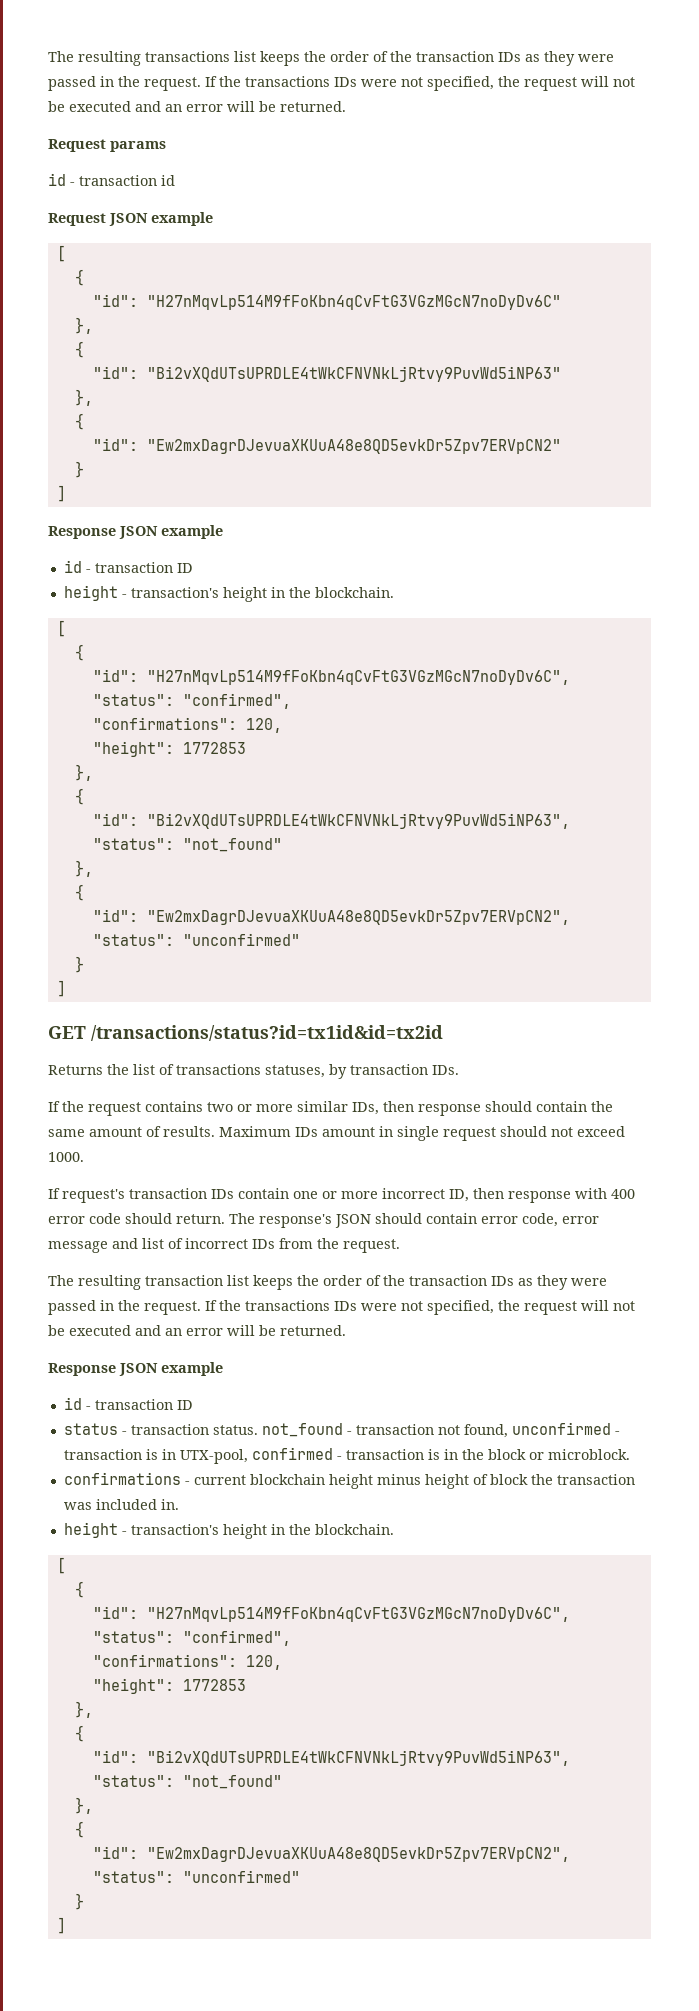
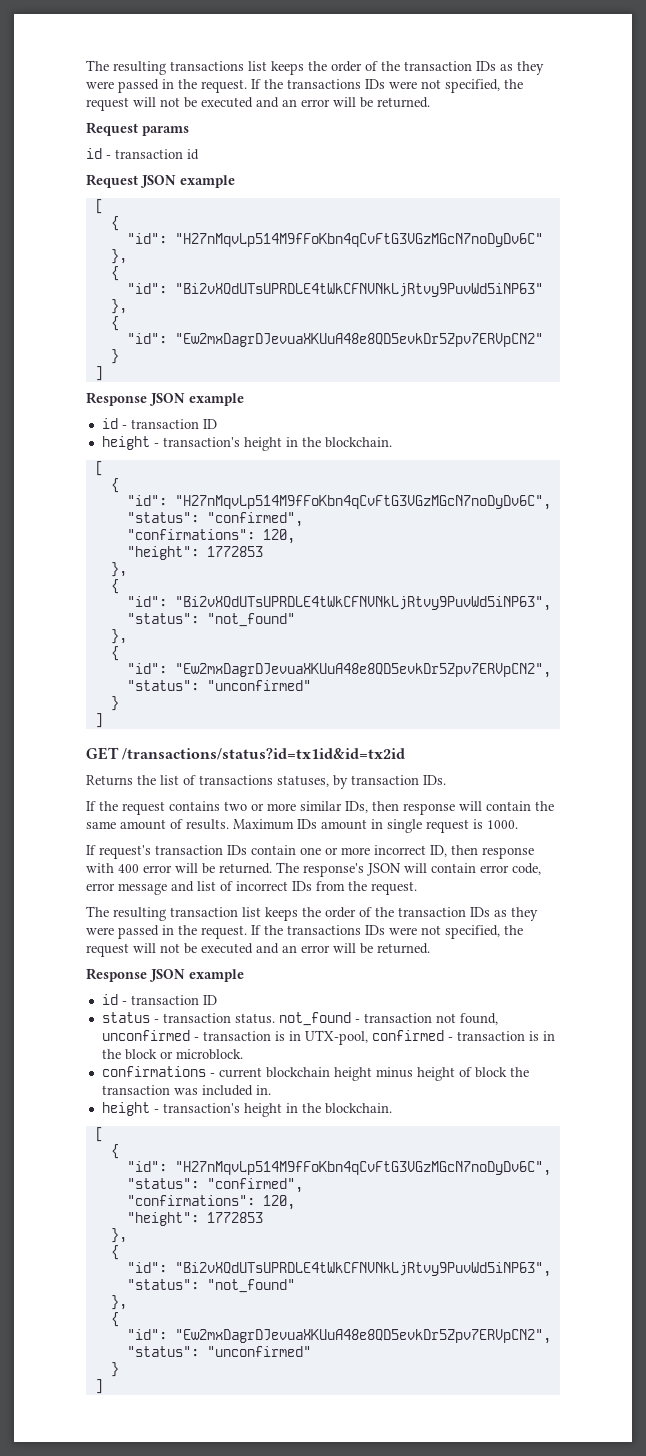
- If the request contains two or more similar IDs, then response should contain the same amount of results.
+ If the request contains two or more similar IDs, then response will contain the same amount of results.
- Maximum IDs amount in single request should not exceed 1000.
+ Maximum IDs amount in single request is 1000.
- If request's transaction IDs contain one or more incorrect ID, then response with 400 error code should return.
+ If request's transaction IDs contain one or more incorrect ID, then response with 400 error will be returned.
- The response's JSON should contain error code, error message and list of incorrect IDs from the request.
+ The response's JSON will contain error code, error message and list of incorrect IDs from the request.

